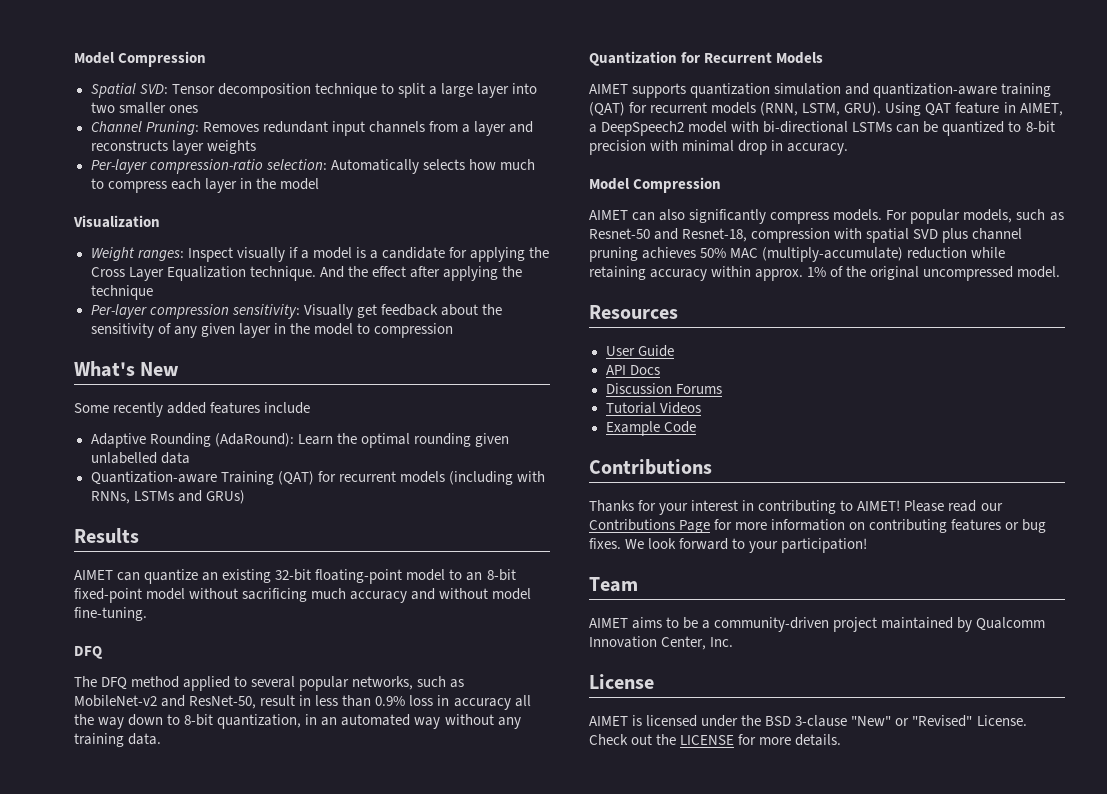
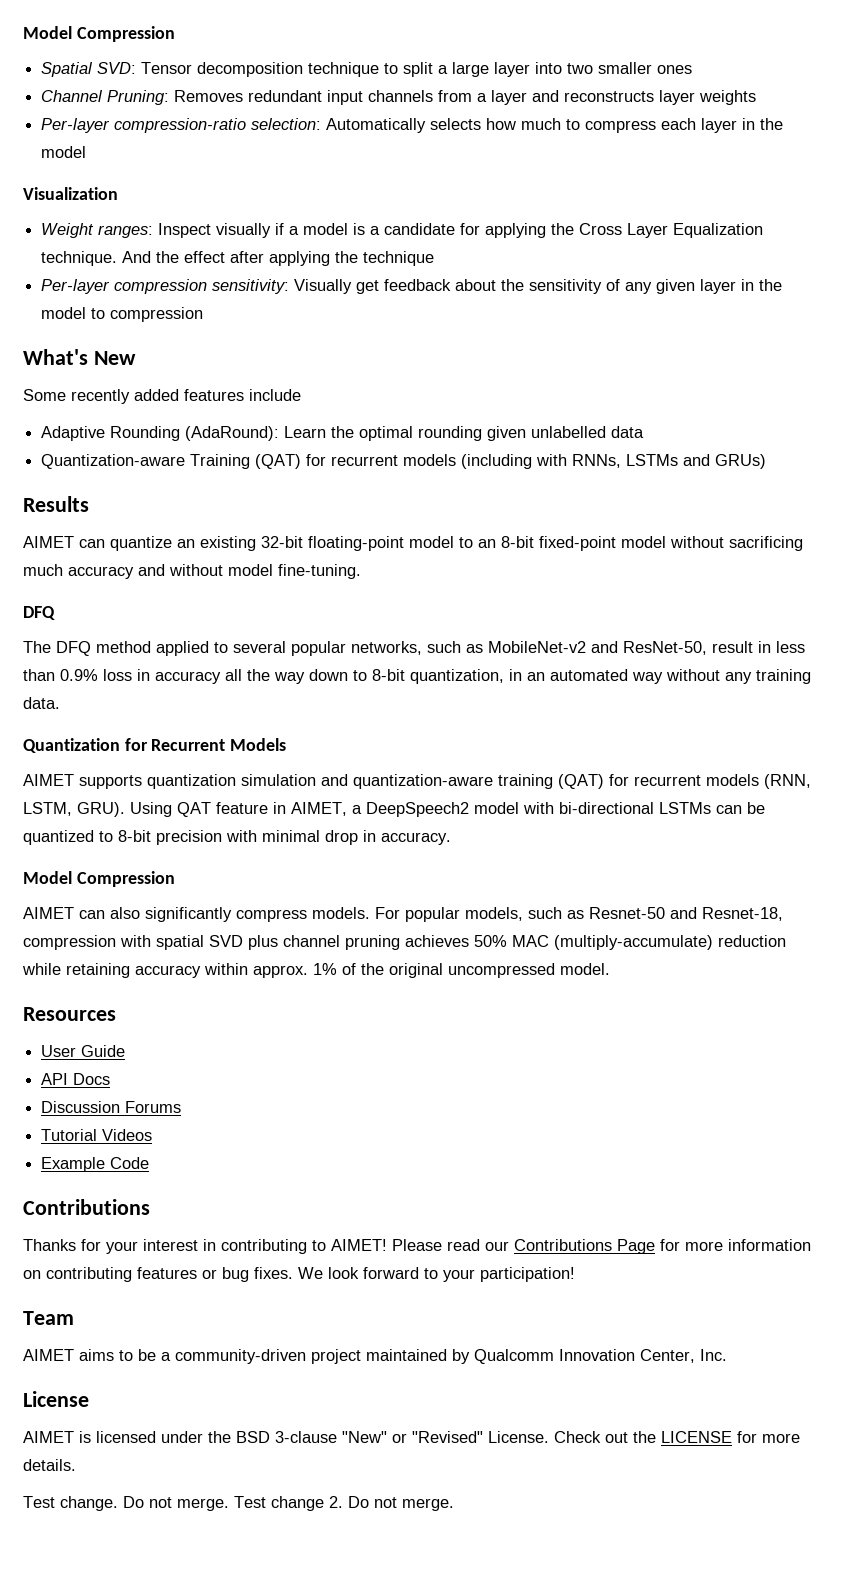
+ Test change. Do not merge. Test change 2. Do not merge.

